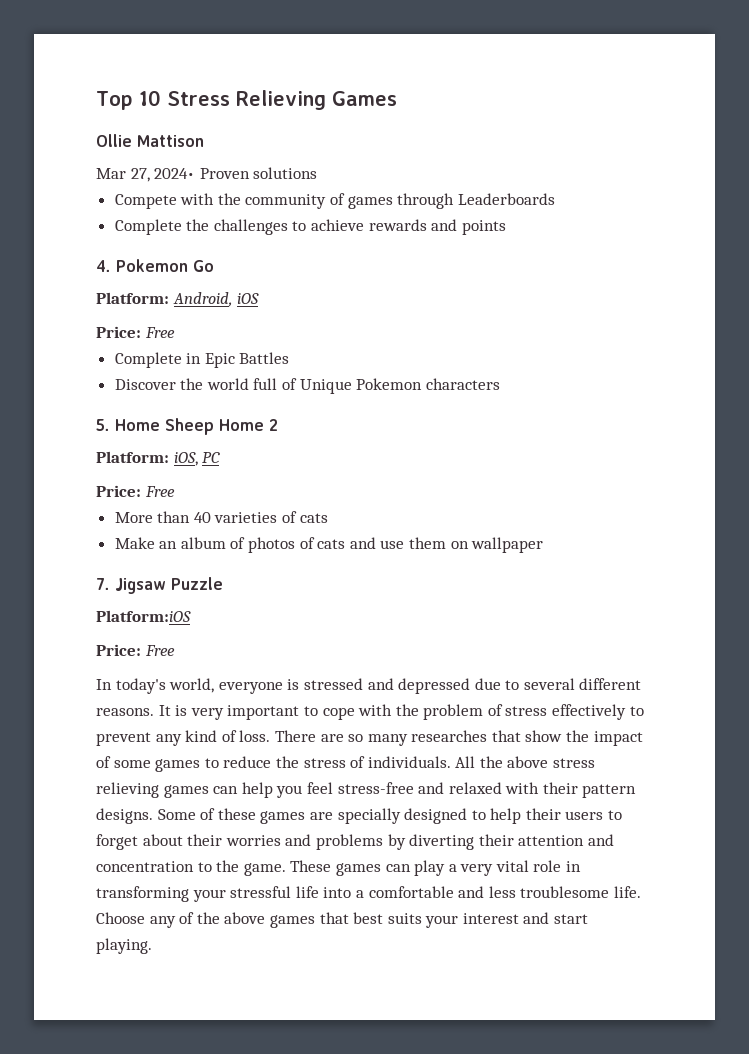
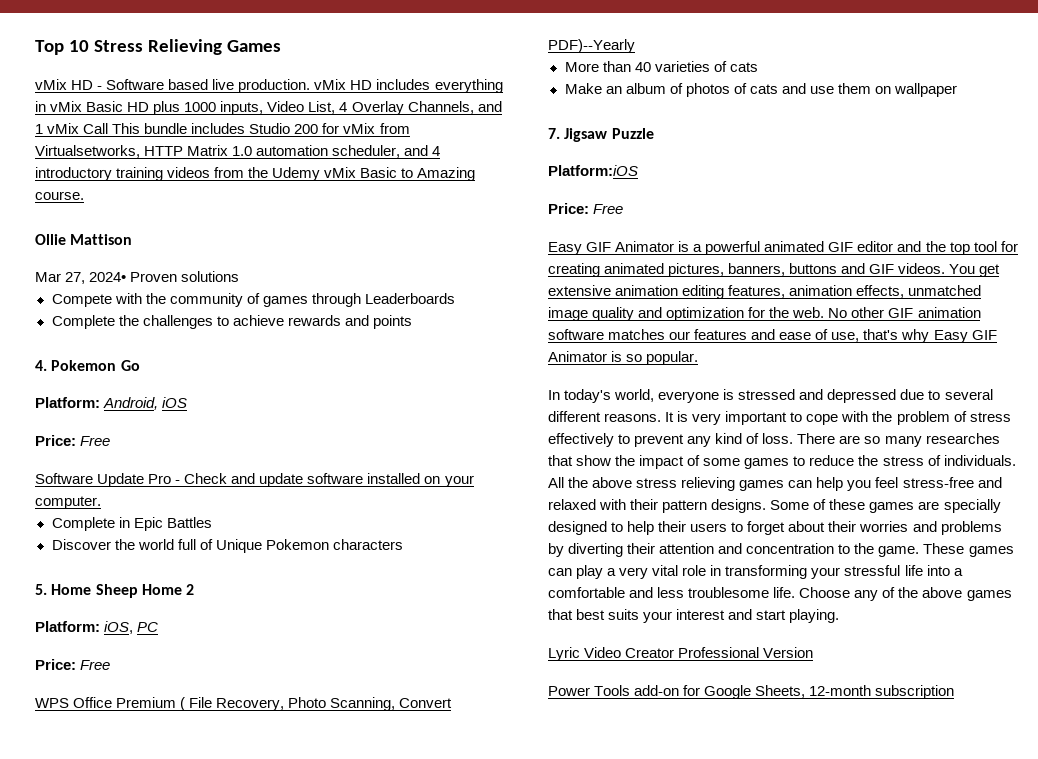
+ vMix HD - Software based live production. vMix HD includes everything in vMix Basic HD plus 1000 inputs, Video List, 4 Overlay Channels, and 1 vMix Call This bundle includes Studio 200 for vMix from Virtualsetworks, HTTP Matrix 1.0 automation scheduler, and 4 introductory training videos from the Udemy vMix Basic to Amazing course.
+ Software Update Pro - Check and update software installed on your computer.
+ WPS Office Premium ( File Recovery, Photo Scanning, Convert PDF)--Yearly
+ Easy GIF Animator is a powerful animated GIF editor and the top tool for creating animated pictures, banners, buttons and GIF videos. You get extensive animation editing features, animation effects, unmatched image quality and optimization for the web. No other GIF animation software matches our features and ease of use, that's why Easy GIF Animator is so popular.
+ Lyric Video Creator Professional Version
+ Power Tools add-on for Google Sheets, 12-month subscription

